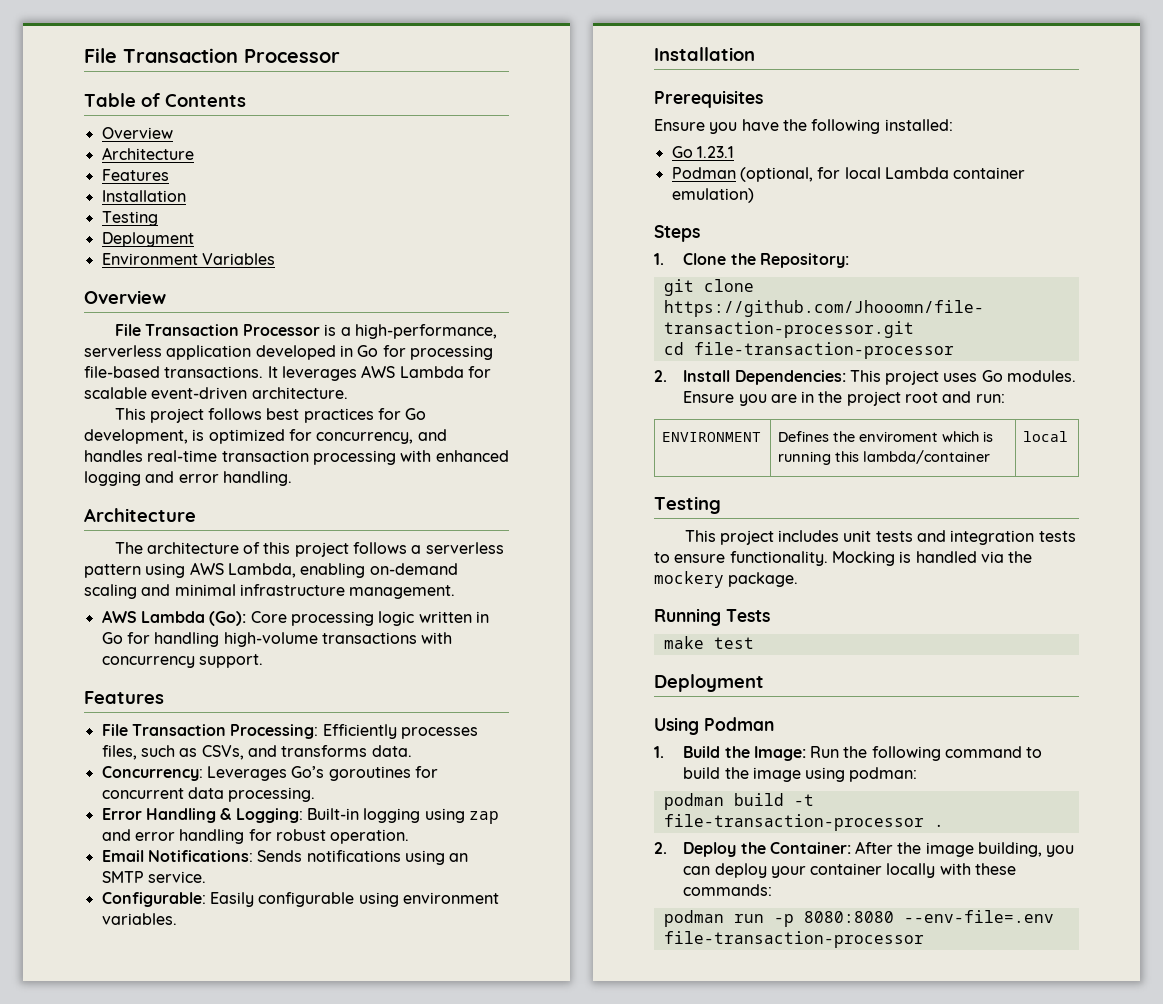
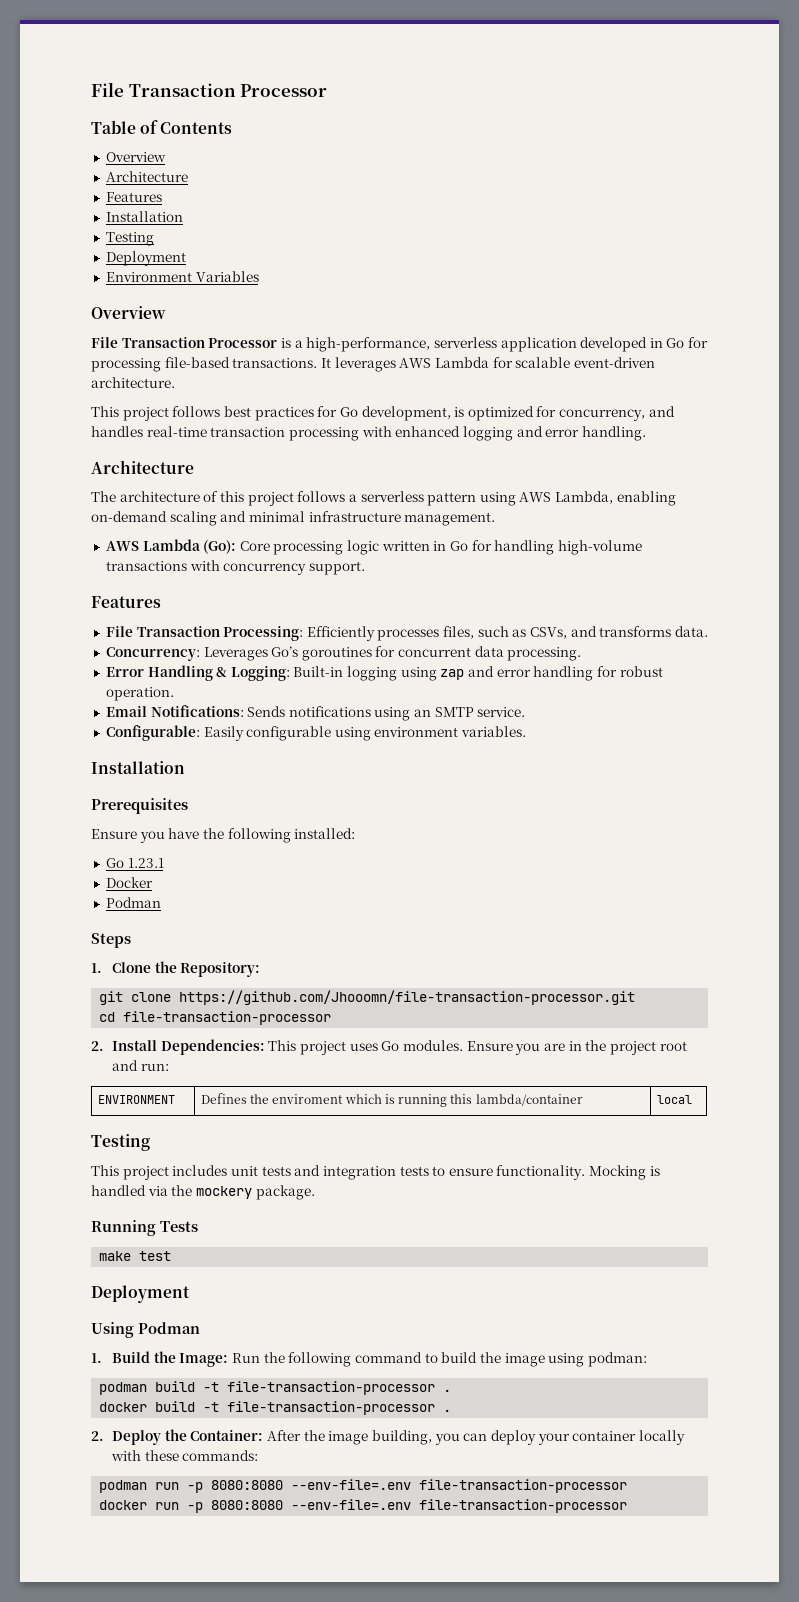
- Podman (optional, for local Lambda container emulation)
+ Docker
+ Podman
+ docker build -t file-transaction-processor .
+ docker run -p 8080:8080 --env-file=.env file-transaction-processor

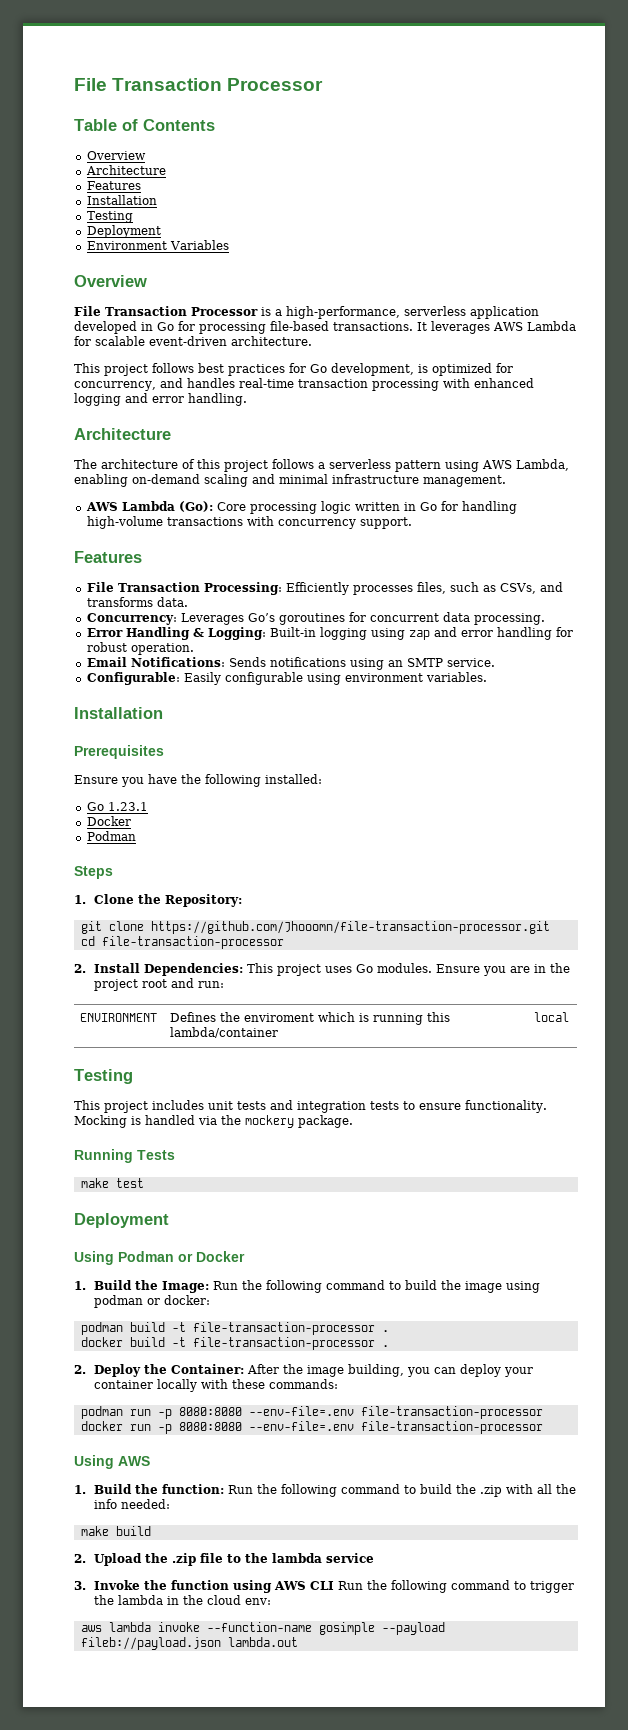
- Using Podman
+ Using Podman or Docker
- 1. Build the Image: Run the following command to build the image using podman:
+ 1. Build the Image: Run the following command to build the image using podman or docker:
+ Using AWS
+ 1. Build the function: Run the following command to build the .zip with all the info needed:
+ make build
+ 2. Upload the .zip file to the lambda service
+ 3. Invoke the function using AWS CLI Run the following command to trigger the lambda in the cloud env:
+ aws lambda invoke --function-name gosimple --payload fileb://payload.json lambda.out

